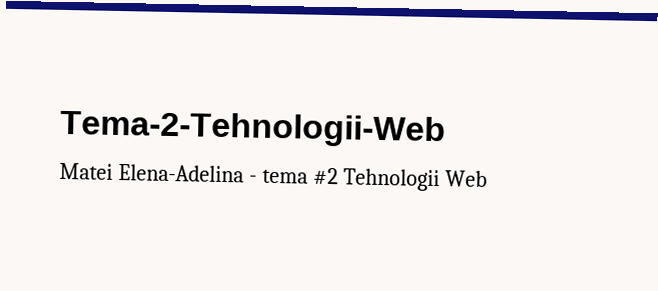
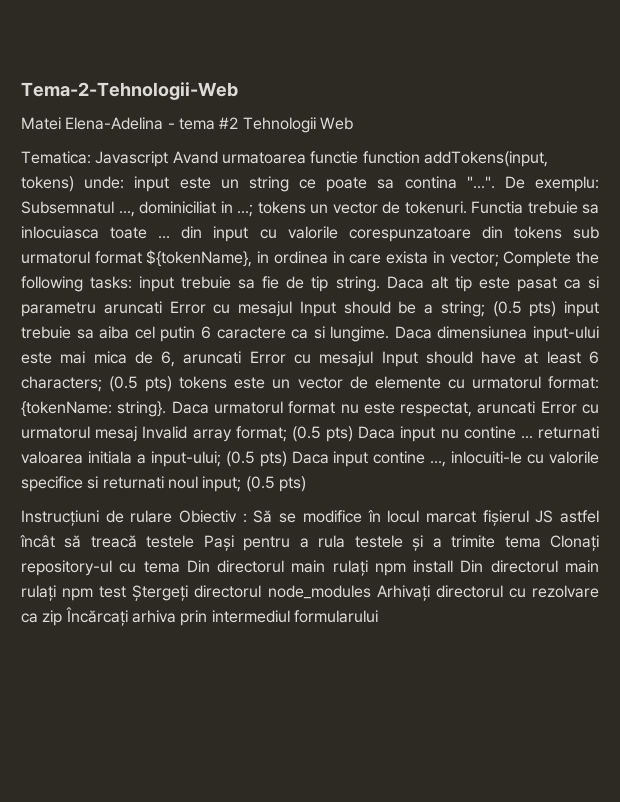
+ Tematica: Javascript Avand urmatoarea functie function addTokens(input, tokens) unde: input este un string ce poate sa contina "...". De exemplu: Subsemnatul ..., dominiciliat in ...; tokens un vector de tokenuri. Functia trebuie sa inlocuiasca toate ... din input cu valorile corespunzatoare din tokens sub urmatorul format ${tokenName}, in ordinea in care exista in vector; Complete the following tasks: input trebuie sa fie de tip string. Daca alt tip este pasat ca si parametru aruncati Error cu mesajul Input should be a string; (0.5 pts) input trebuie sa aiba cel putin 6 caractere ca si lungime. Daca dimensiunea input-ului este mai mica de 6, aruncati Error cu mesajul Input should have at least 6 characters; (0.5 pts) tokens este un vector de elemente cu urmatorul format: {tokenName: string}. Daca urmatorul format nu este respectat, aruncati Error cu urmatorul mesaj Invalid array format; (0.5 pts) Daca input nu contine ... returnati valoarea initiala a input-ului; (0.5 pts) Daca input contine ..., inlocuiti-le cu valorile specifice si returnati noul input; (0.5 pts)
+ Instrucțiuni de rulare Obiectiv : Să se modifice în locul marcat fișierul JS astfel încât să treacă testele Pași pentru a rula testele și a trimite tema Clonați repository-ul cu tema Din directorul main rulați npm install Din directorul main rulați npm test Ștergeți directorul node_modules Arhivați directorul cu rezolvare ca zip Încărcați arhiva prin intermediul formularului

